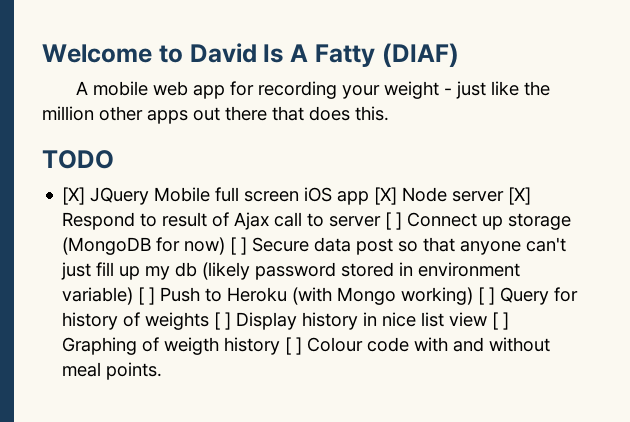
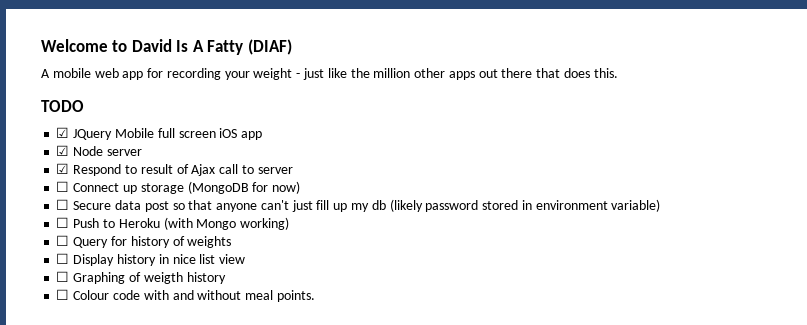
- [X] JQuery Mobile full screen iOS app [X] Node server [X] Respond to result of Ajax call to server [ ] Connect up storage (MongoDB for now) [ ] Secure data post so that anyone can't just fill up my db (likely password stored in environment variable) [ ] Push to Heroku (with Mongo working) [ ] Query for history of weights [ ] Display history in nice list view [ ] Graphing of weigth history [ ] Colour code with and without meal points.
+ ☑ JQuery Mobile full screen iOS app
+ ☑ Node server
+ ☑ Respond to result of Ajax call to server
+ ☐ Connect up storage (MongoDB for now)
+ ☐ Secure data post so that anyone can't just fill up my db (likely password stored in environment variable)
+ ☐ Push to Heroku (with Mongo working)
+ ☐ Query for history of weights
+ ☐ Display history in nice list view
+ ☐ Graphing of weigth history
+ ☐ Colour code with and without meal points.

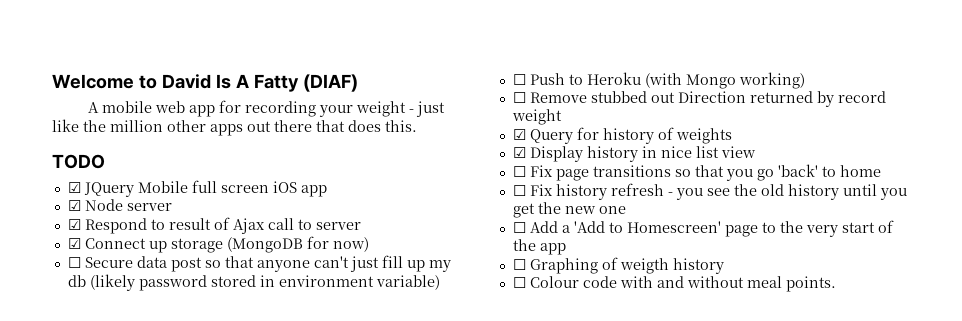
- ☐ Connect up storage (MongoDB for now)
+ ☑ Connect up storage (MongoDB for now)
- ☐ Query for history of weights
+ ☐ Remove stubbed out Direction returned by record weight
+ ☑ Query for history of weights
- ☐ Display history in nice list view
+ ☑ Display history in nice list view
+ ☐ Fix page transitions so that you go 'back' to home
+ ☐ Fix history refresh - you see the old history until you get the new one
+ ☐ Add a 'Add to Homescreen' page to the very start of the app

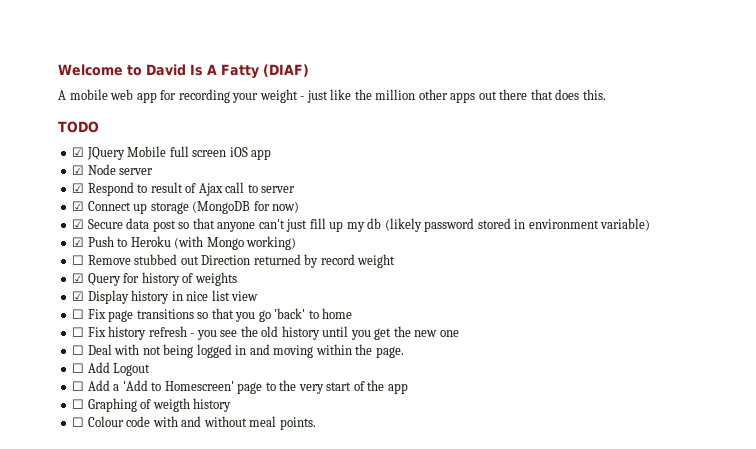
- ☐ Secure data post so that anyone can't just fill up my db (likely password stored in environment variable)
+ ☑ Secure data post so that anyone can't just fill up my db (likely password stored in environment variable)
- ☐ Push to Heroku (with Mongo working)
+ ☑ Push to Heroku (with Mongo working)
+ ☐ Deal with not being logged in and moving within the page.
+ ☐ Add Logout

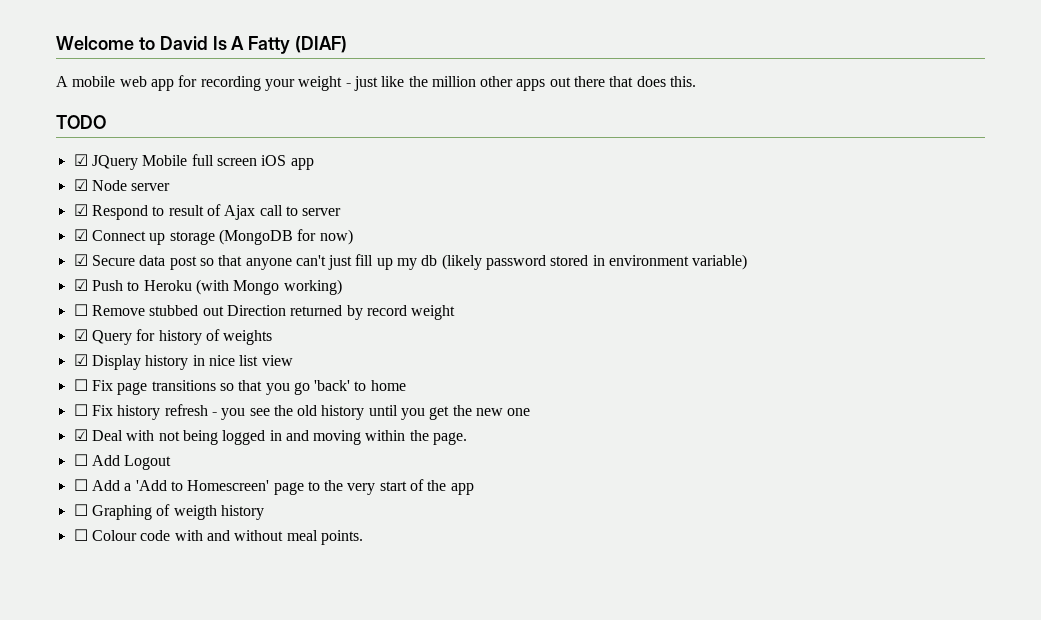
- ☐ Deal with not being logged in and moving within the page.
+ ☑ Deal with not being logged in and moving within the page.

